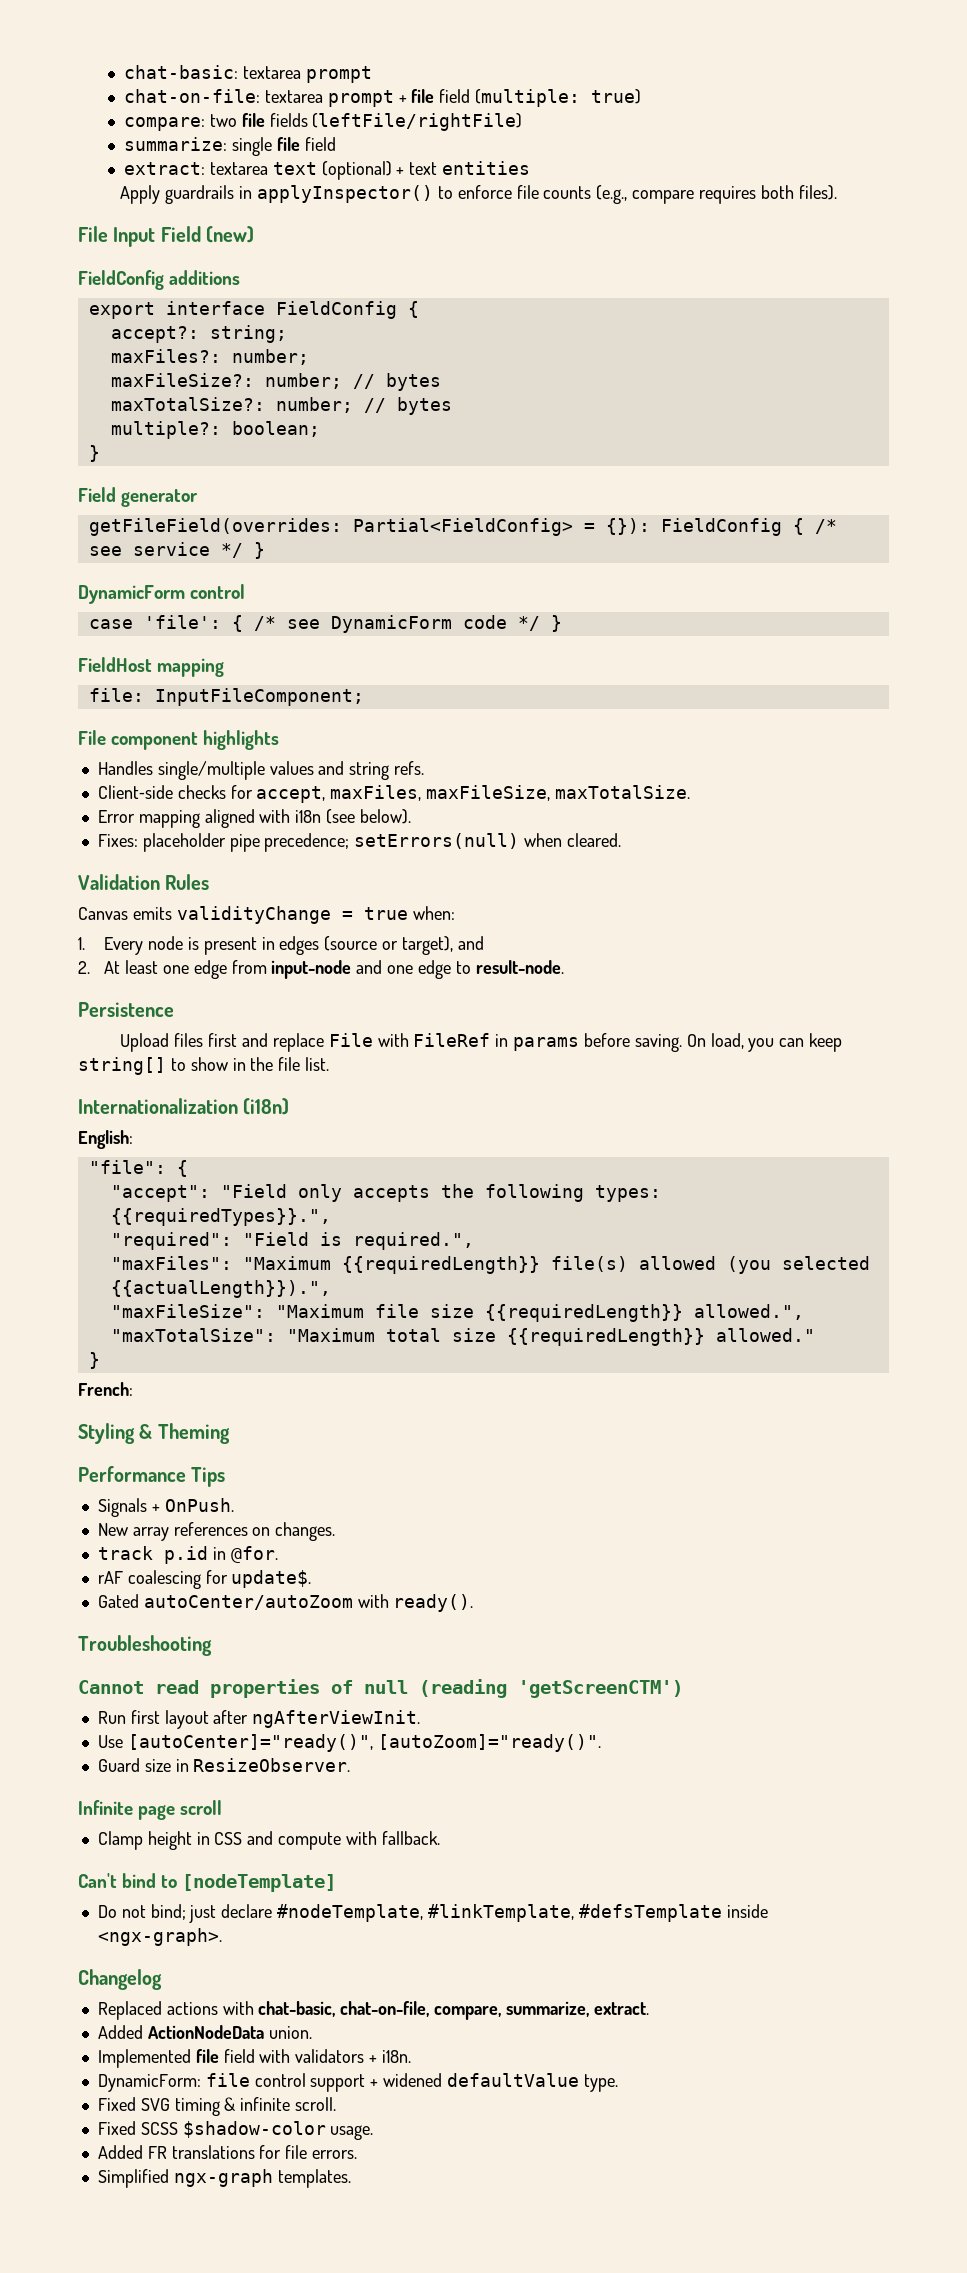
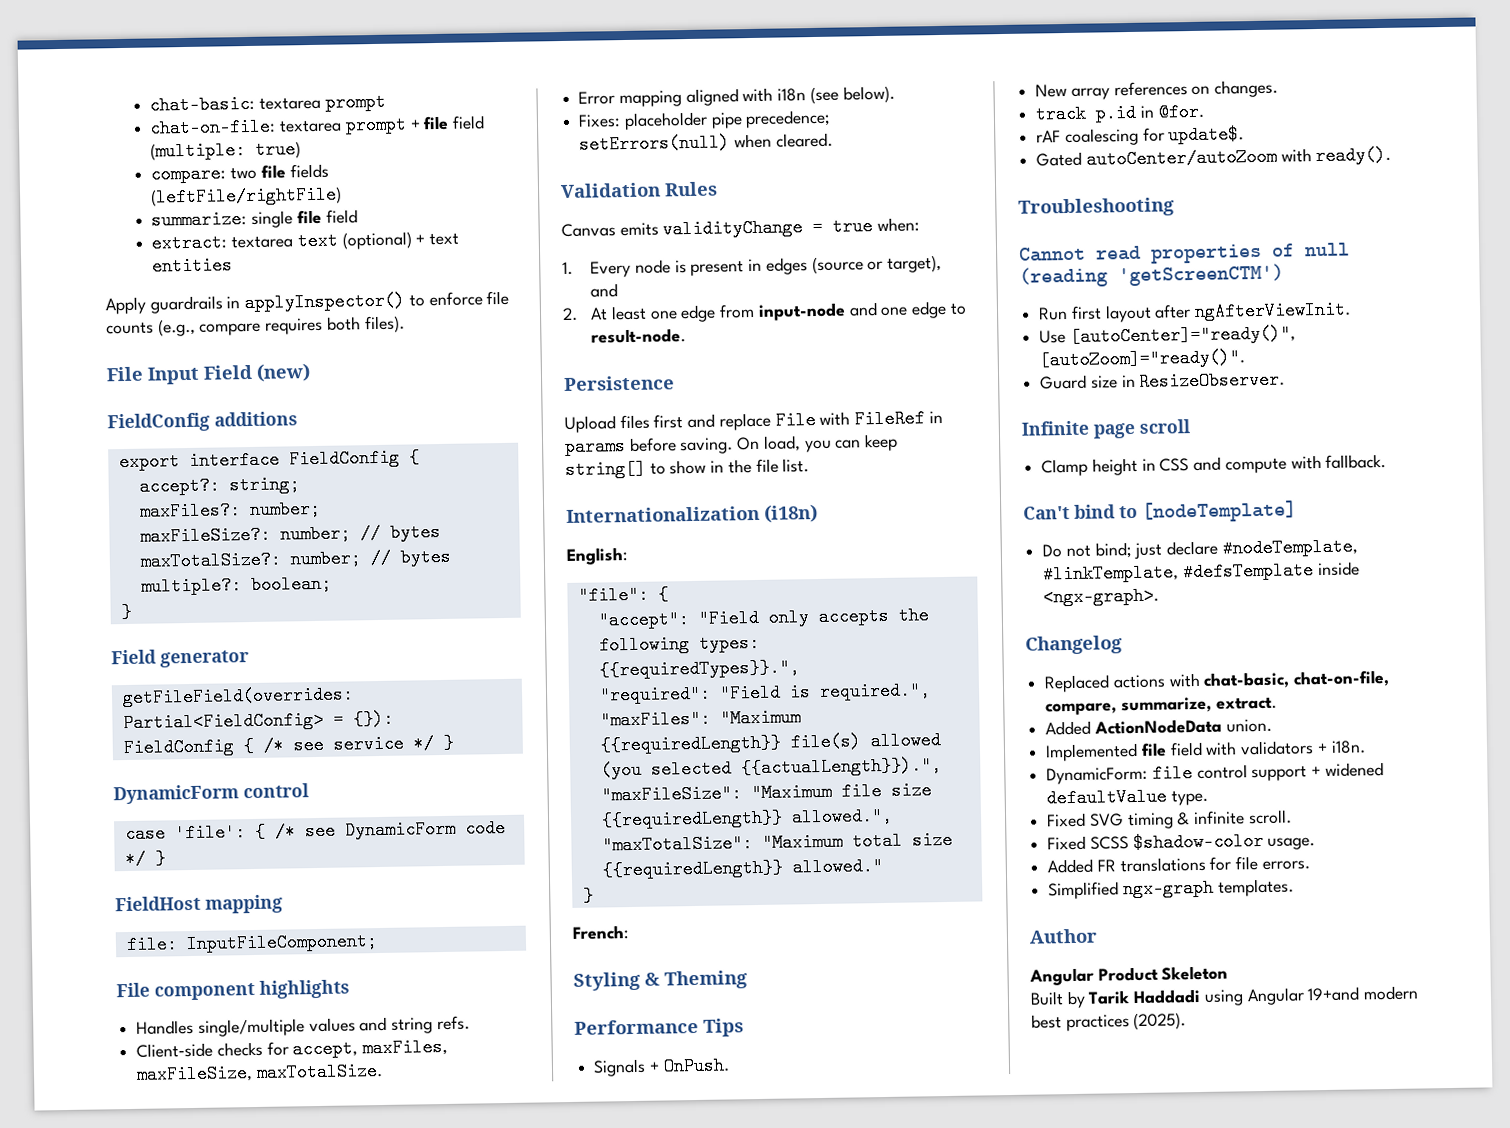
+ Author
+ Angular Product Skeleton
+ Built by Tarik Haddadi using Angular 19+and modern best practices (2025).

